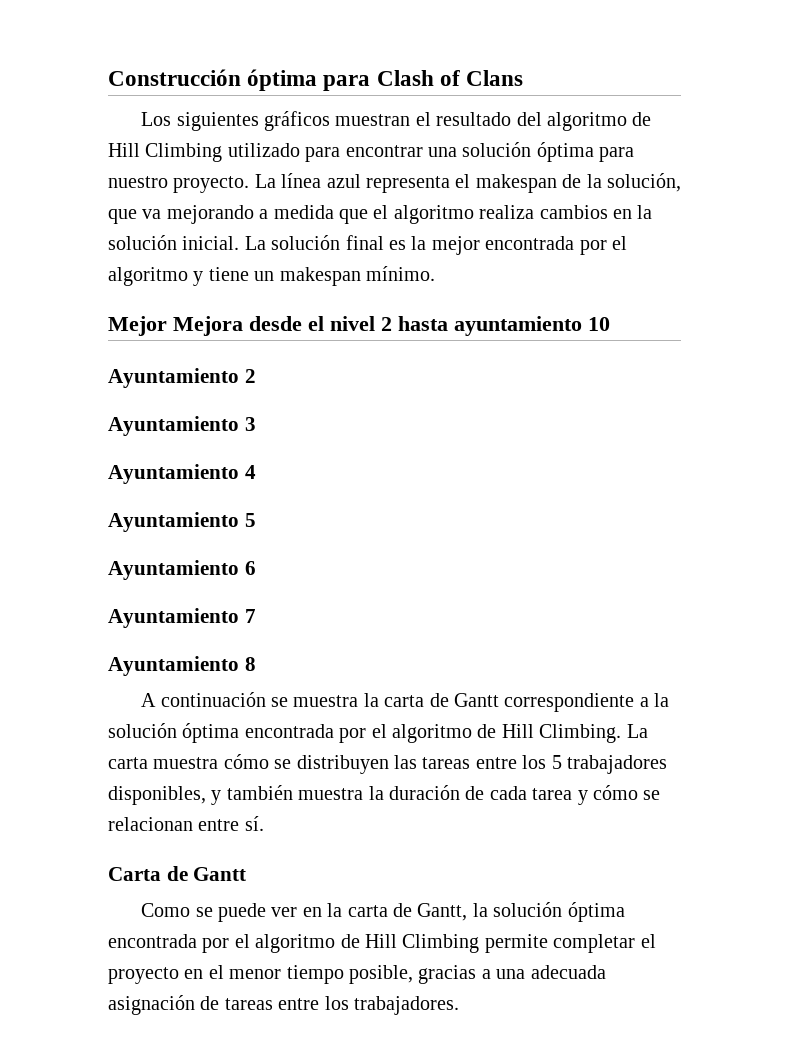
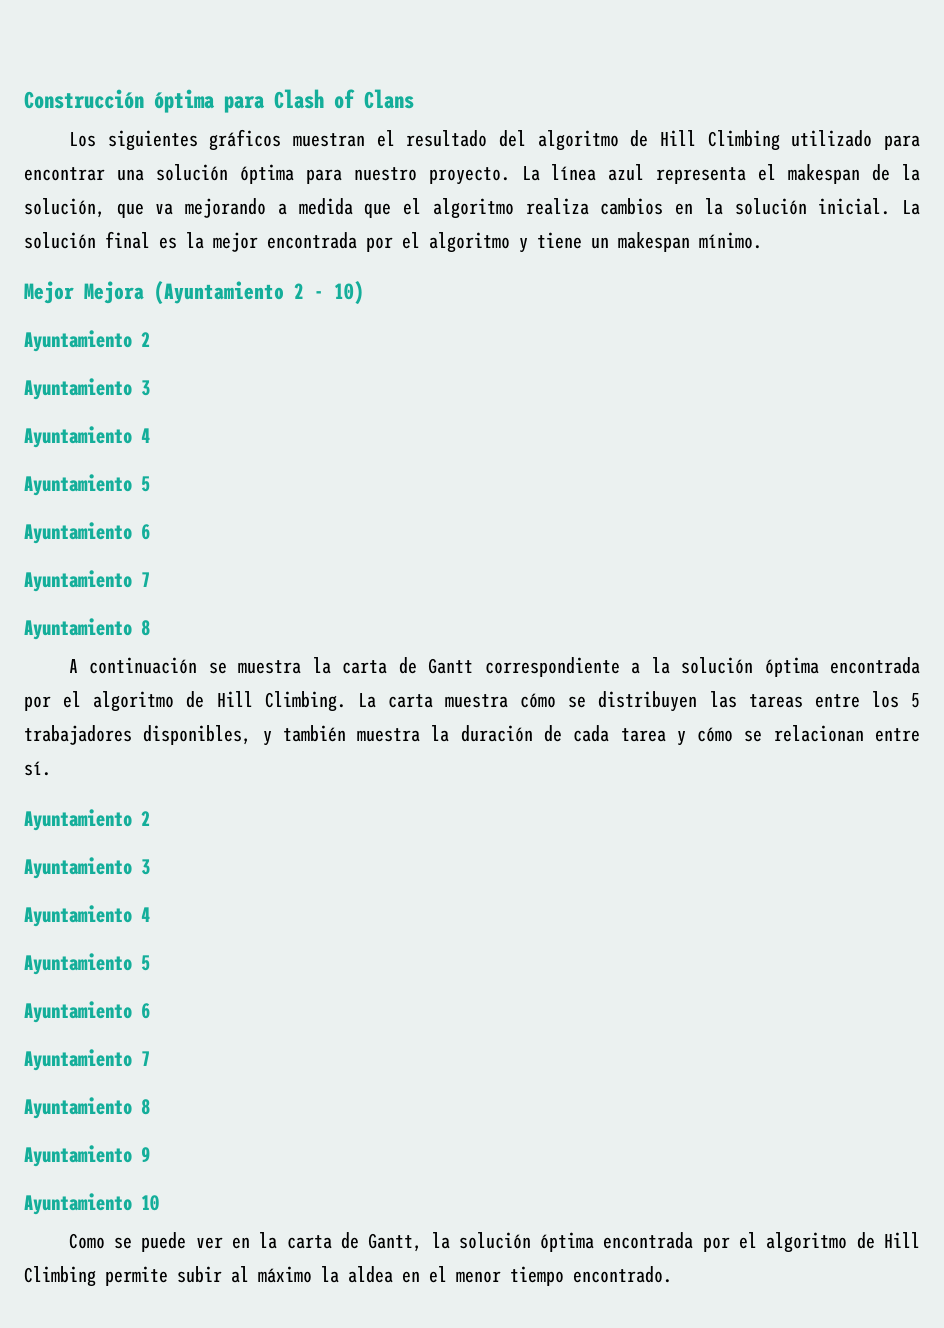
- Mejor Mejora desde el nivel 2 hasta ayuntamiento 10
+ Mejor Mejora (Ayuntamiento 2 - 10)
  La carta muestra cómo se distribuyen las tareas entre los 5 trabajadores disponibles, y también muestra la duración de cada tarea y cómo se relacionan entre sí.
- Carta de Gantt
+ Ayuntamiento 2
+ Ayuntamiento 3
+ Ayuntamiento 4
+ Ayuntamiento 5
+ Ayuntamiento 6
+ Ayuntamiento 7
+ Ayuntamiento 8
+ Ayuntamiento 9
+ Ayuntamiento 10
- Como se puede ver en la carta de Gantt, la solución óptima encontrada por el algoritmo de Hill Climbing permite completar el proyecto en el menor tiempo posible, gracias a una adecuada asignación de tareas entre los trabajadores.
+ Como se puede ver en la carta de Gantt, la solución óptima encontrada por el algoritmo de Hill Climbing permite subir al máximo la aldea en el menor tiempo encontrado.

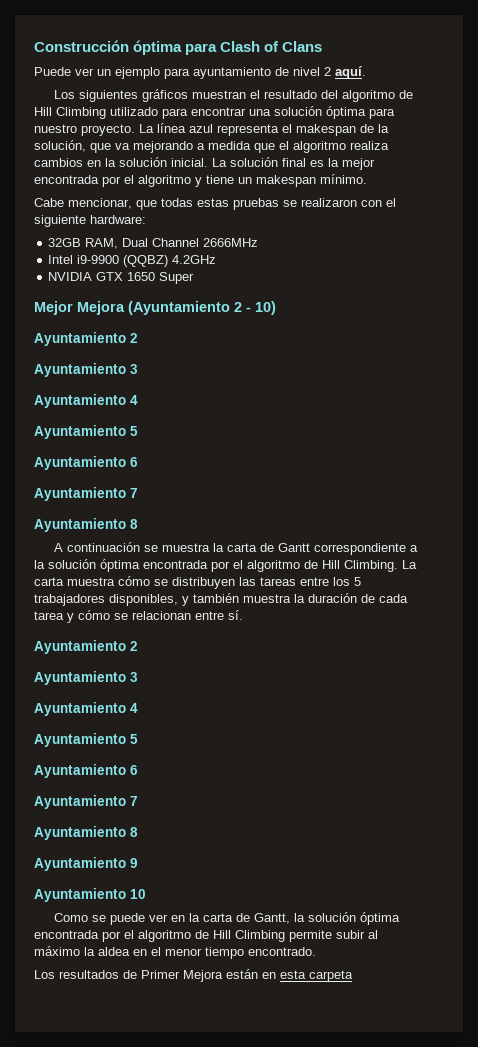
+ Puede ver un ejemplo para ayuntamiento de nivel 2 aquí.
+ Cabe mencionar, que todas estas pruebas se realizaron con el siguiente hardware:
+ 32GB RAM, Dual Channel 2666MHz
+ Intel i9-9900 (QQBZ) 4.2GHz
+ NVIDIA GTX 1650 Super
+ Los resultados de Primer Mejora están en esta carpeta

